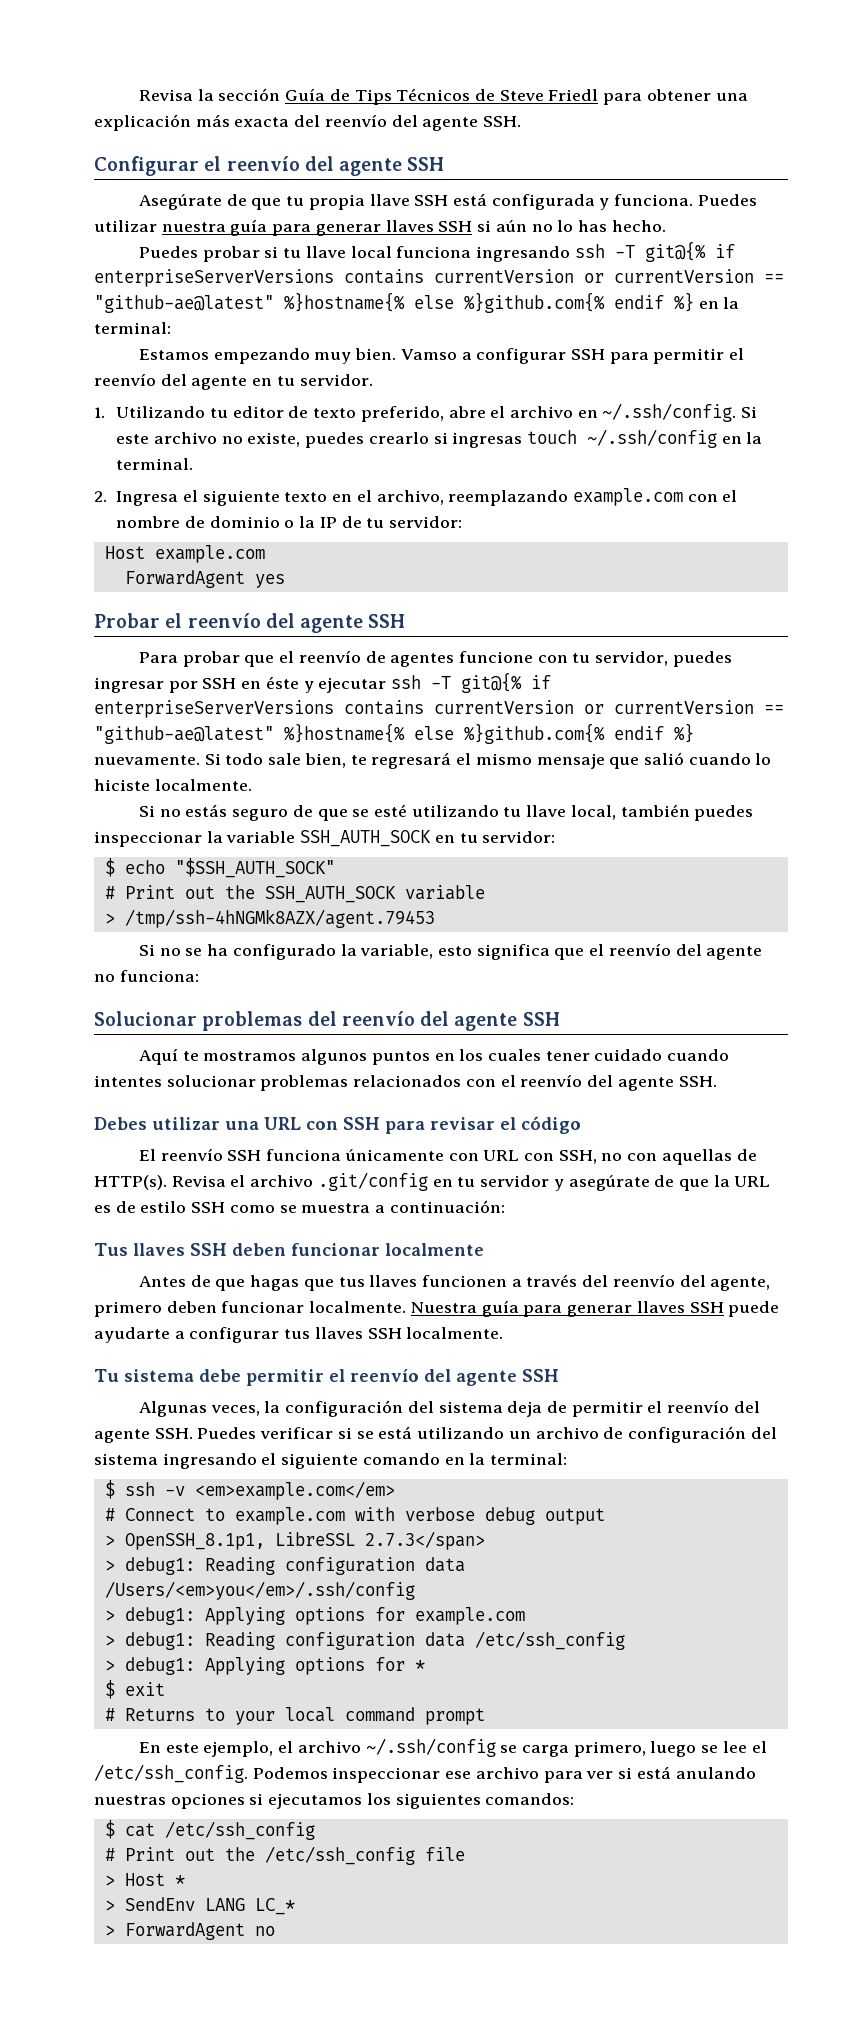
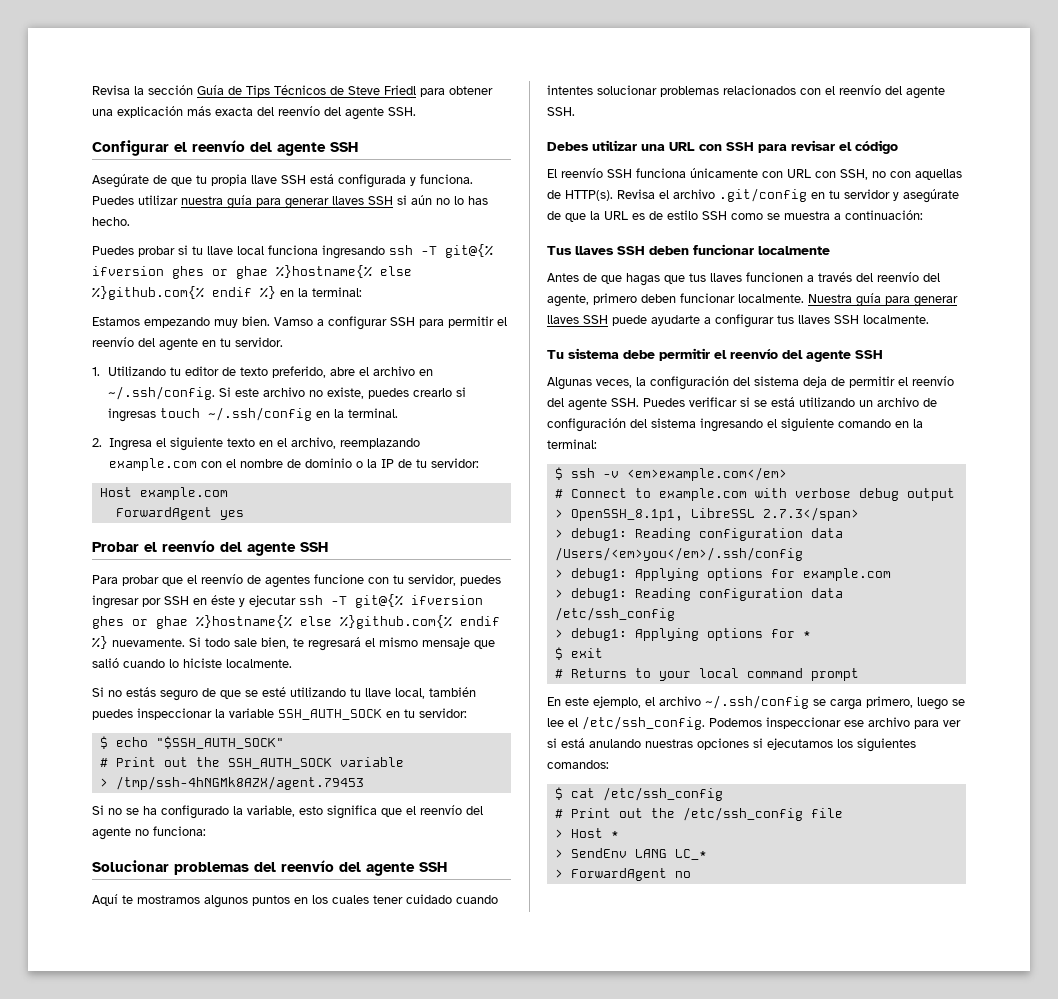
- Puedes probar si tu llave local funciona ingresando ssh -T git@{% if enterpriseServerVersions contains currentVersion or currentVersion == "github-ae@latest" %}hostname{% else %}github.com{% endif %} en la terminal:
+ Puedes probar si tu llave local funciona ingresando ssh -T git@{% ifversion ghes or ghae %}hostname{% else %}github.com{% endif %} en la terminal:
- Para probar que el reenvío de agentes funcione con tu servidor, puedes ingresar por SSH en éste y ejecutar ssh -T git@{% if enterpriseServerVersions contains currentVersion or currentVersion == "github-ae@latest" %}hostname{% else %}github.com{% endif %} nuevamente.
+ Para probar que el reenvío de agentes funcione con tu servidor, puedes ingresar por SSH en éste y ejecutar ssh -T git@{% ifversion ghes or ghae %}hostname{% else %}github.com{% endif %} nuevamente.

